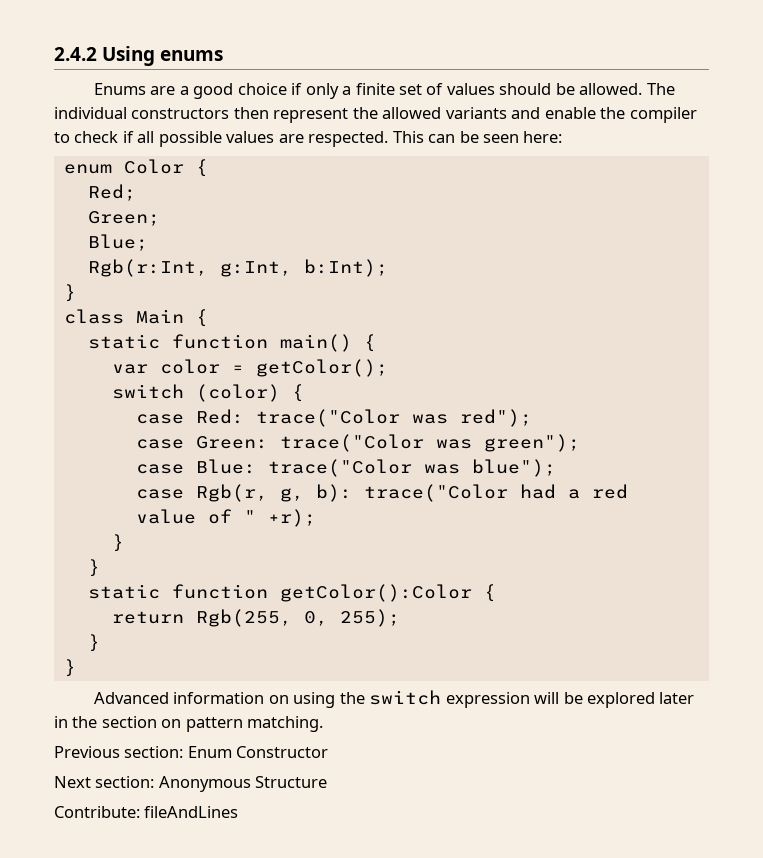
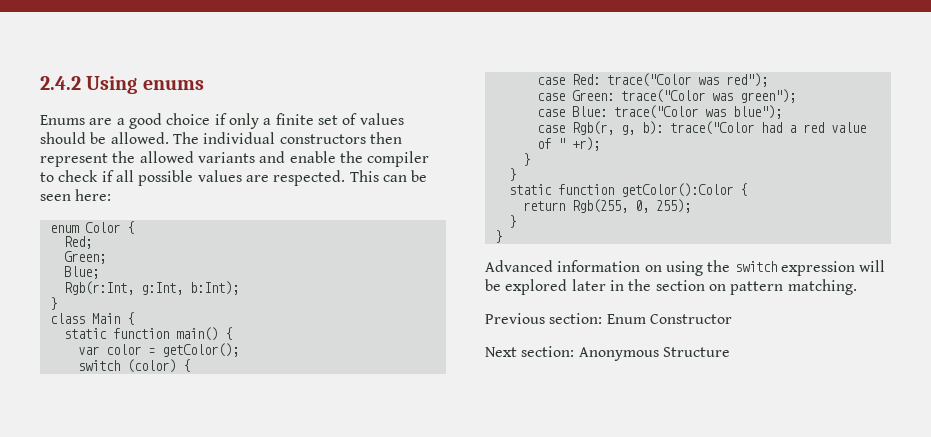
- Contribute: fileAndLines

